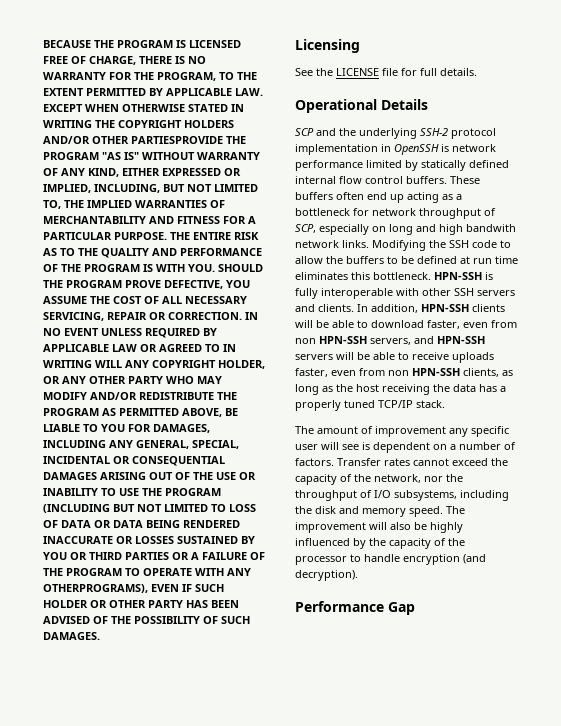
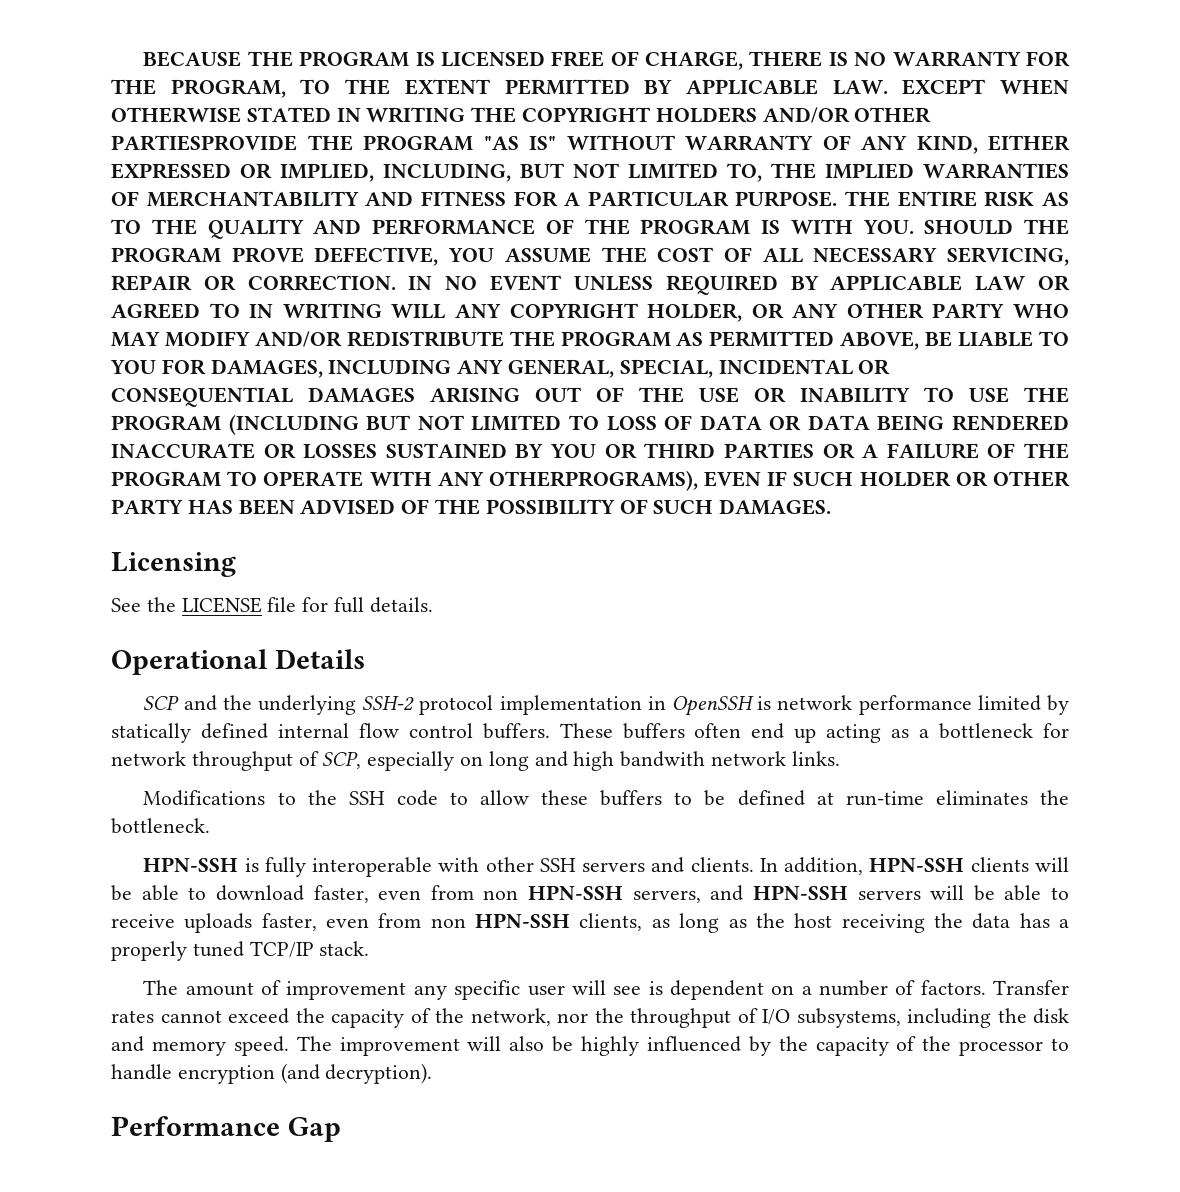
- These buffers often end up acting as a bottleneck for network throughput of SCP, especially on long and high bandwith network links. Modifying the SSH code to allow the buffers to be defined at run time eliminates this bottleneck. HPN-SSH is fully interoperable with other SSH servers and clients.
+ These buffers often end up acting as a bottleneck for network throughput of SCP, especially on long and high bandwith network links.
+ Modifications to the SSH code to allow these buffers to be defined at run-time eliminates the bottleneck.
+ HPN-SSH is fully interoperable with other SSH servers and clients.

